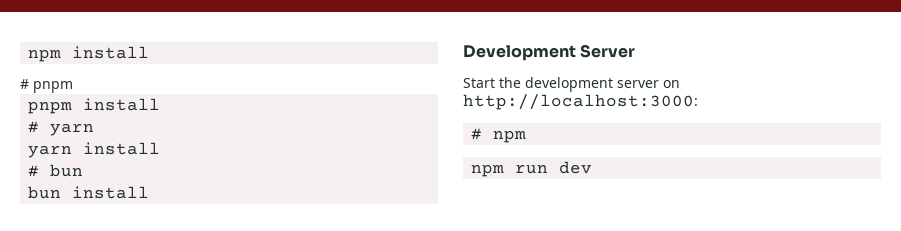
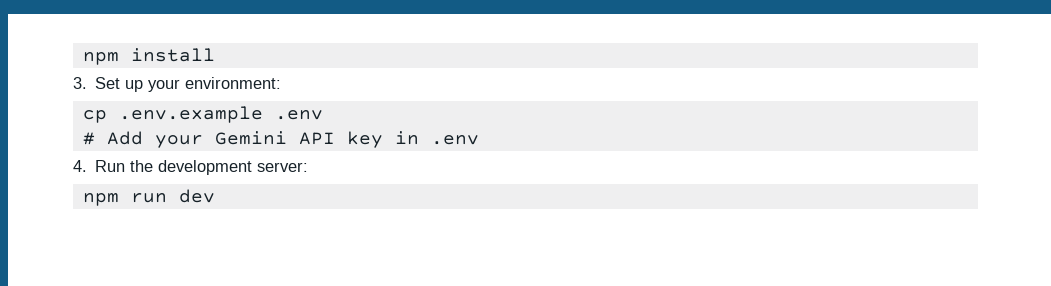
- # pnpm
- pnpm install
- # yarn
- yarn install
- # bun
- bun install
- Development Server
- Start the development server on http://localhost:3000:
- # npm
+ 3. Set up your environment:
+ cp .env.example .env
+ # Add your Gemini API key in .env
+ 4. Run the development server:

